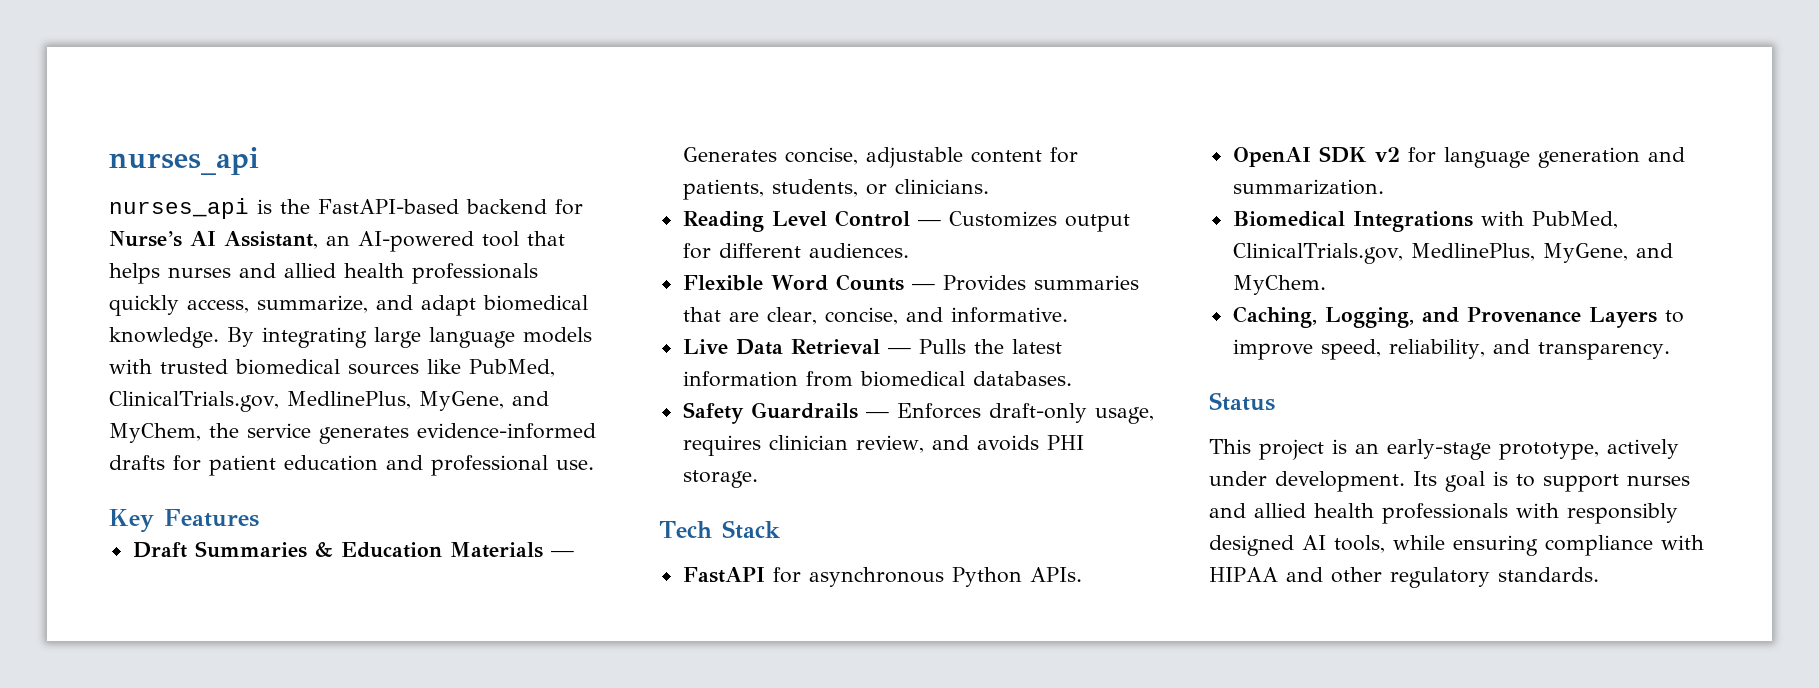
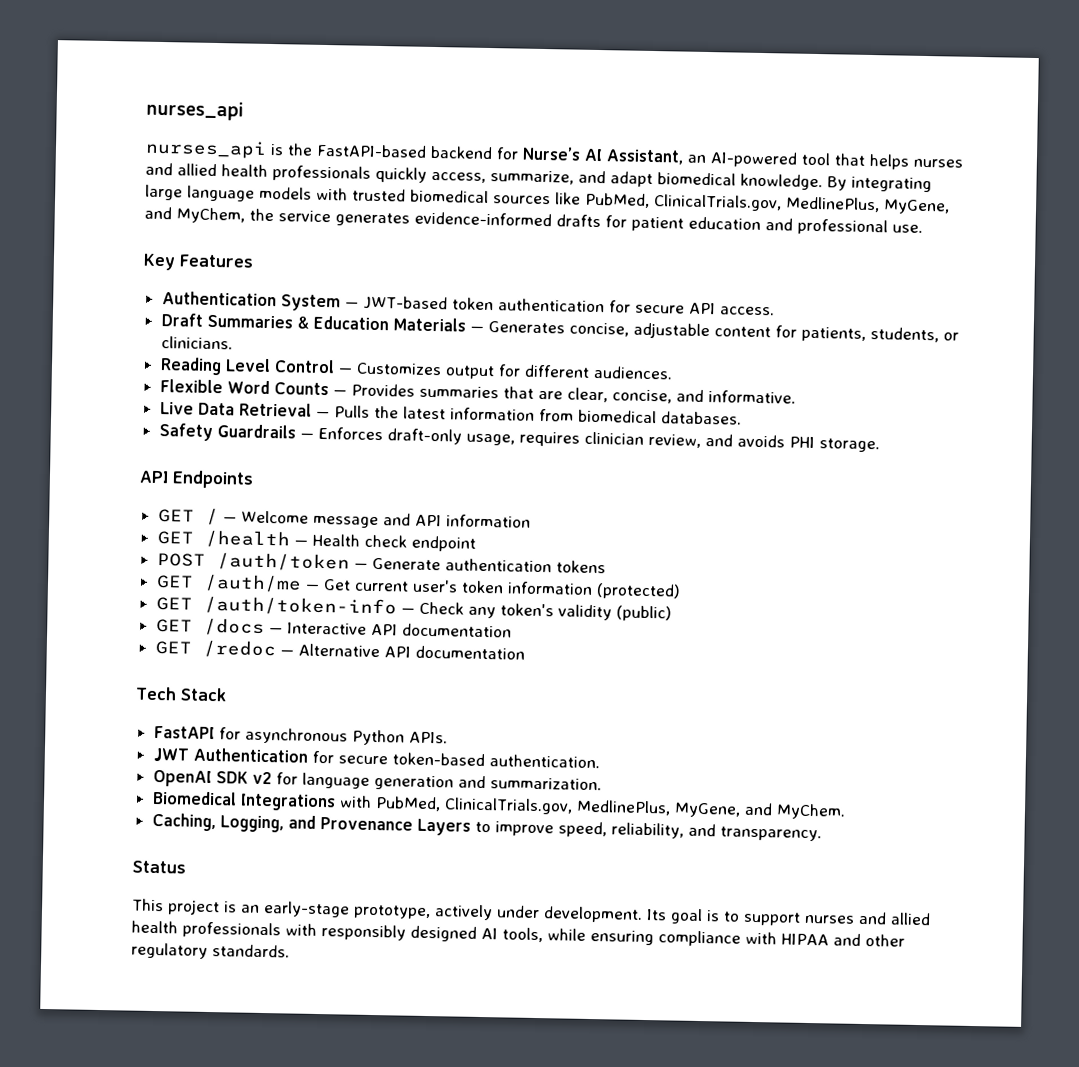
+ Authentication System — JWT-based token authentication for secure API access.
+ API Endpoints
+ GET / — Welcome message and API information
+ GET /health — Health check endpoint
+ POST /auth/token — Generate authentication tokens
+ GET /auth/me — Get current user's token information (protected)
+ GET /auth/token-info — Check any token's validity (public)
+ GET /docs — Interactive API documentation
+ GET /redoc — Alternative API documentation
+ JWT Authentication for secure token-based authentication.

